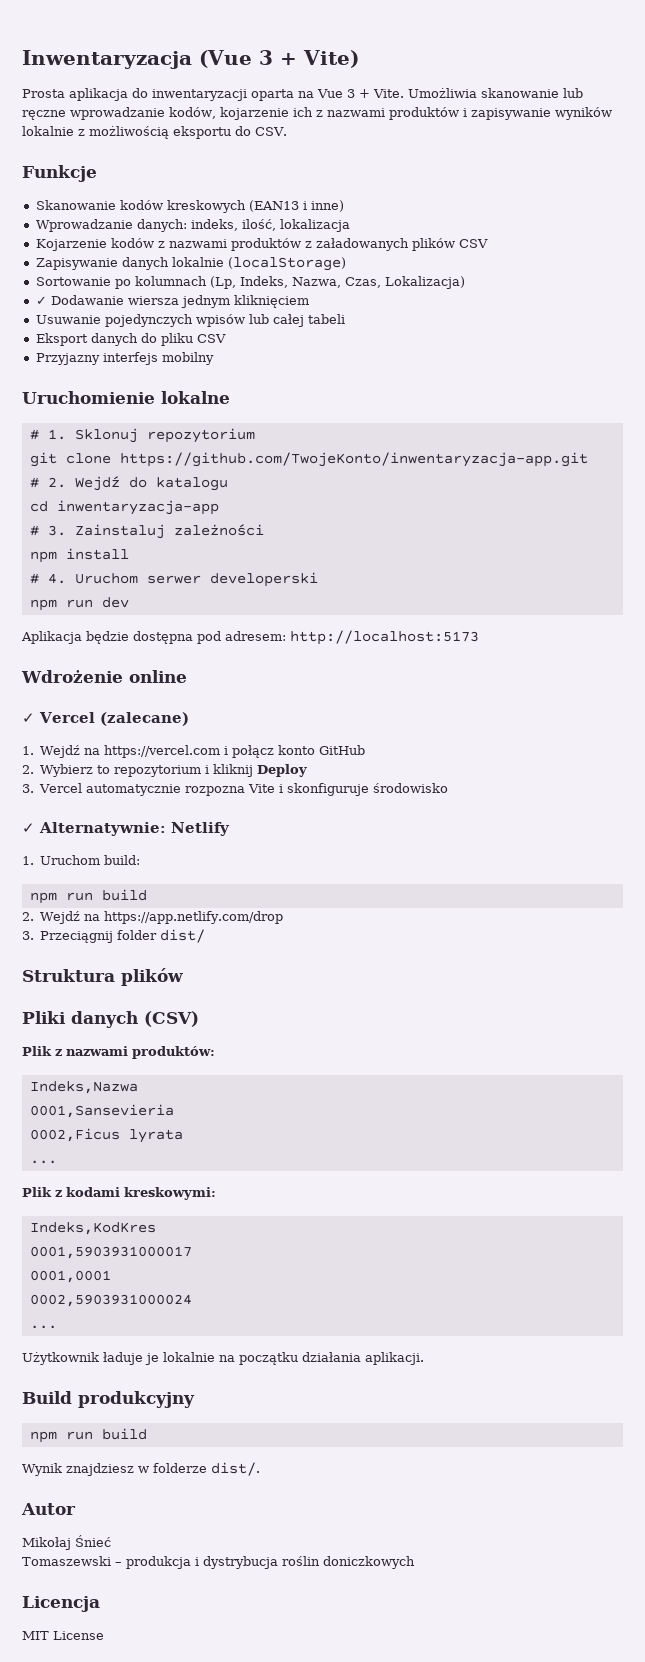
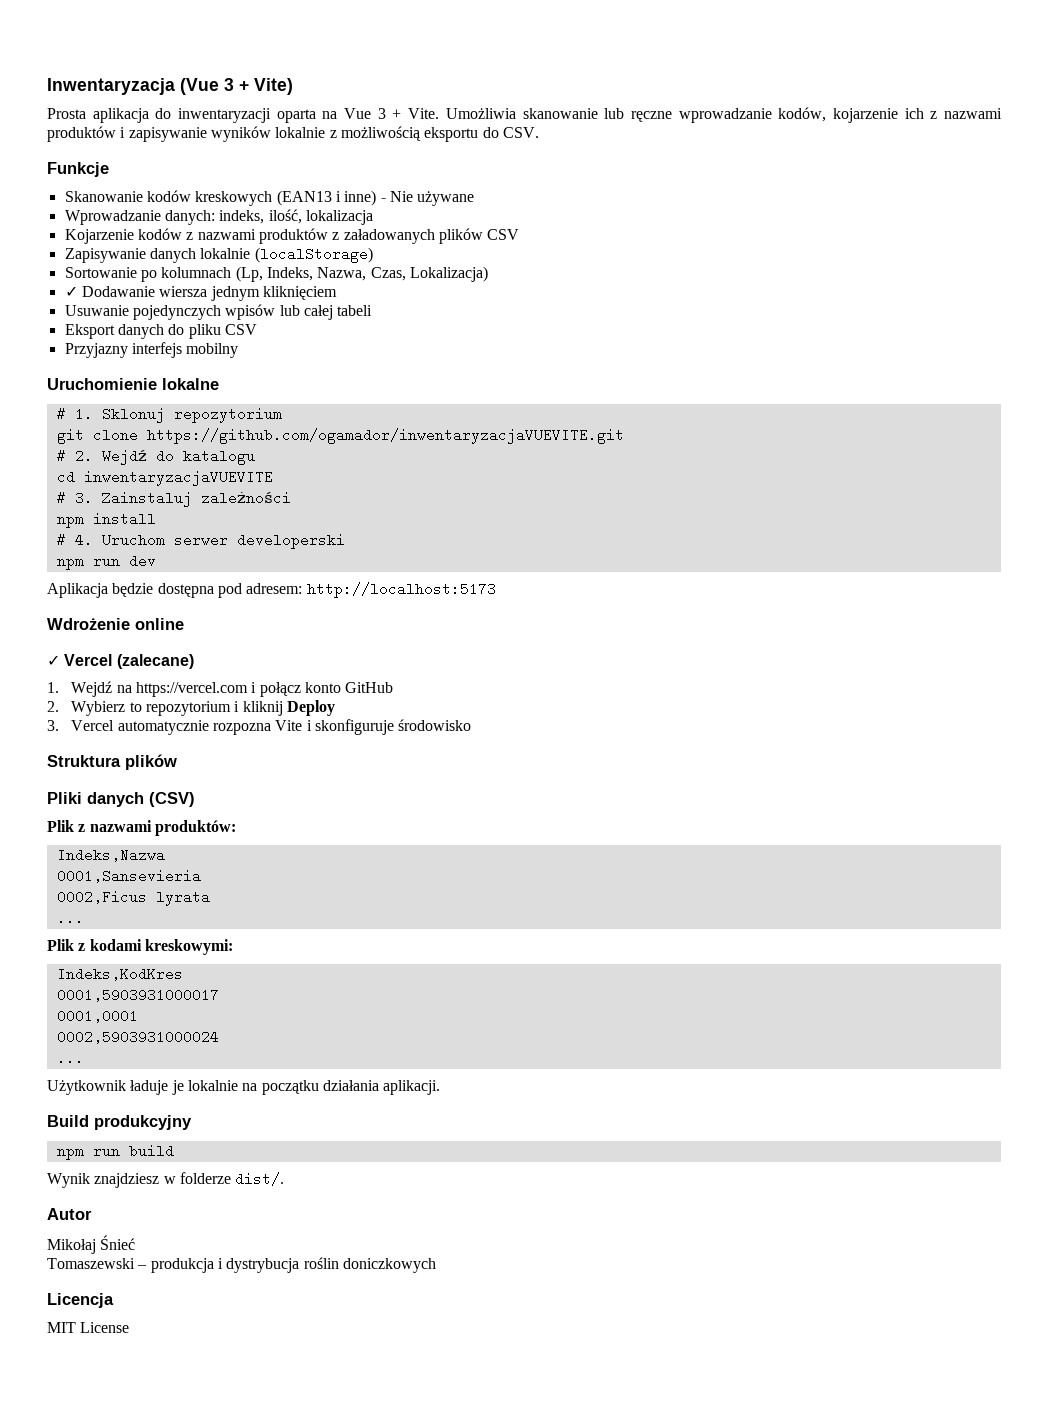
- Skanowanie kodów kreskowych (EAN13 i inne)
+ Skanowanie kodów kreskowych (EAN13 i inne) - Nie używane
- git clone https://github.com/TwojeKonto/inwentaryzacja-app.git
+ git clone https://github.com/ogamador/inwentaryzacjaVUEVITE.git
- cd inwentaryzacja-app
+ cd inwentaryzacjaVUEVITE
- ✓ Alternatywnie: Netlify
- 1. Uruchom build:
- npm run build
- 2. Wejdź na https://app.netlify.com/drop
- 3. Przeciągnij folder dist/

